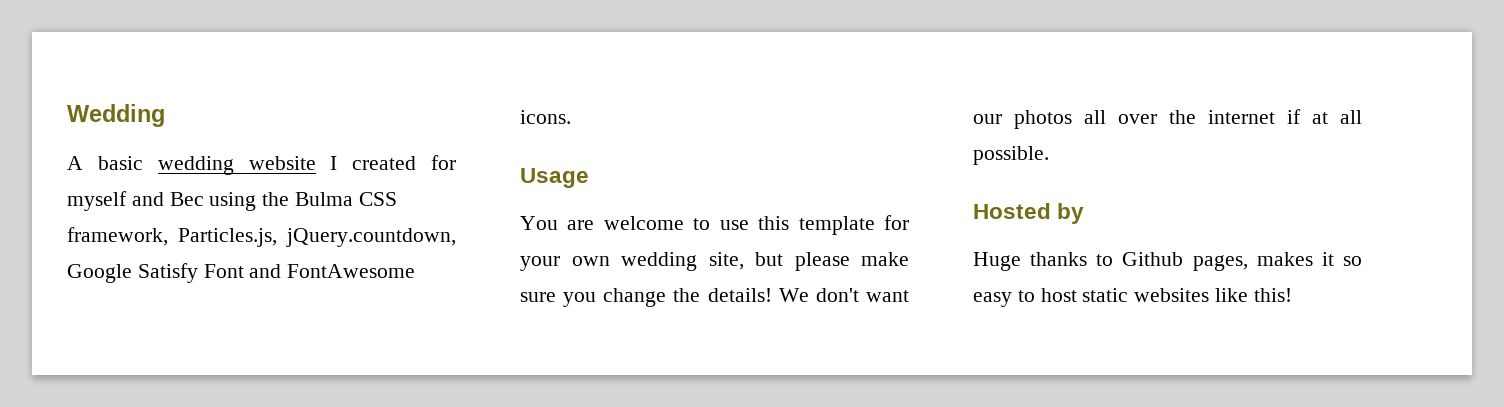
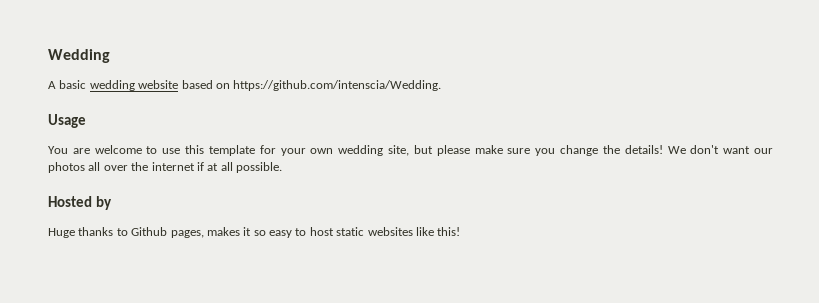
- A basic wedding website I created for myself and Bec using the Bulma CSS framework, Particles.js, jQuery.countdown, Google Satisfy Font and FontAwesome icons.
+ A basic wedding website based on https://github.com/intenscia/Wedding.

